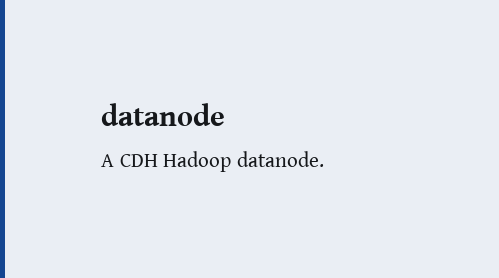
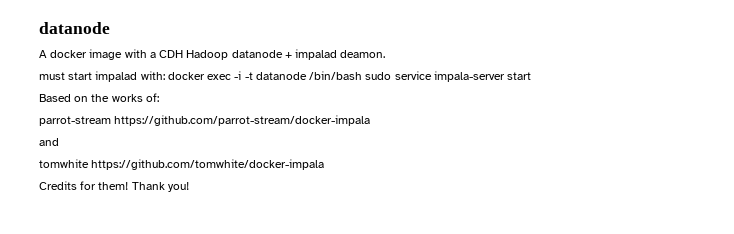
- A CDH Hadoop datanode.
+ A docker image with a CDH Hadoop datanode + impalad deamon.
+ must start impalad with: docker exec -i -t datanode /bin/bash sudo service impala-server start
+ Based on the works of:
+ parrot-stream https://github.com/parrot-stream/docker-impala
+ and
+ tomwhite https://github.com/tomwhite/docker-impala
+ Credits for them! Thank you!

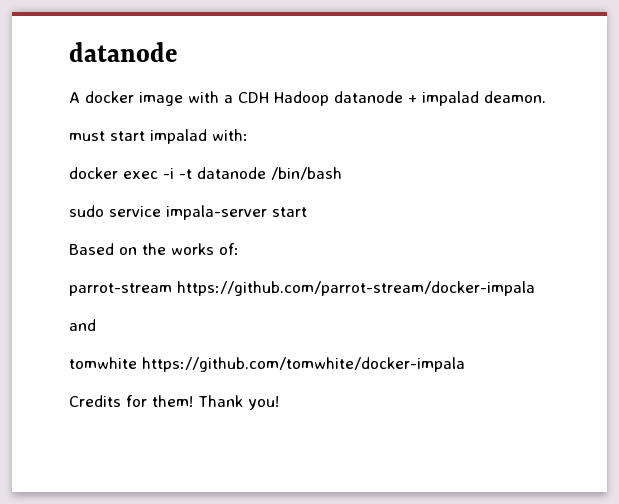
- must start impalad with: docker exec -i -t datanode /bin/bash sudo service impala-server start
+ must start impalad with:
+ docker exec -i -t datanode /bin/bash
+ sudo service impala-server start

